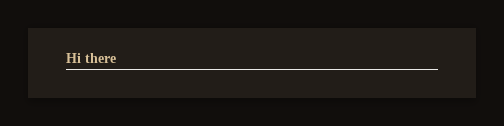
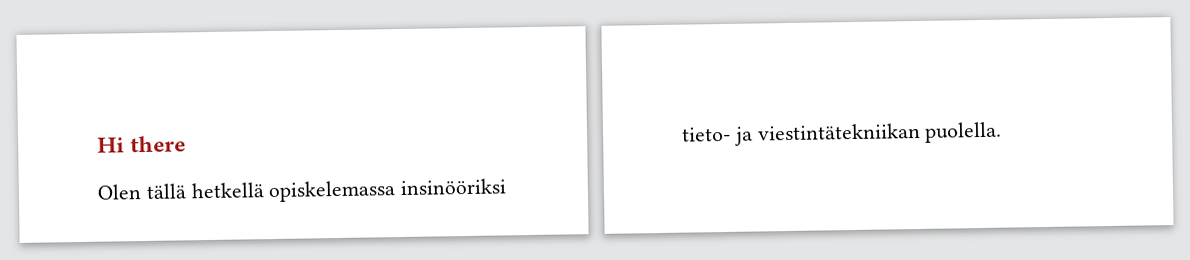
+ Olen tällä hetkellä opiskelemassa insinööriksi tieto- ja viestintätekniikan puolella.

